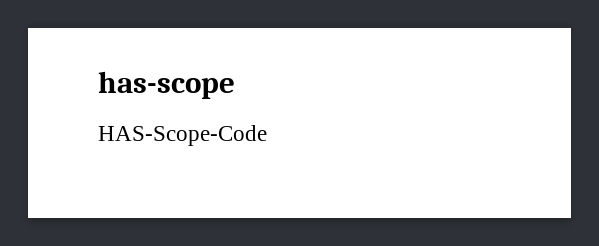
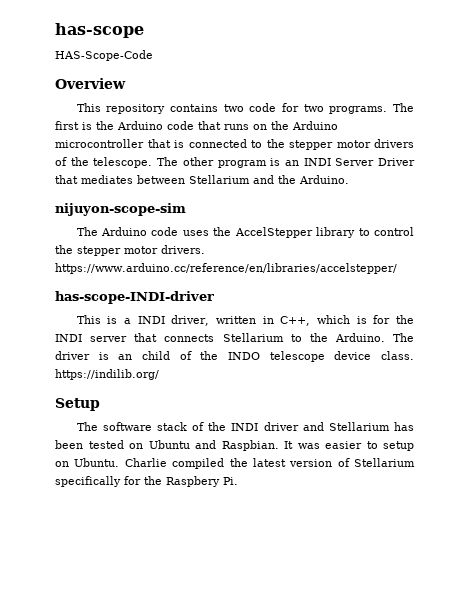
+ Overview
+ This repository contains two code for two programs. The first is the Arduino code that runs on the Arduino microcontroller that is connected to the stepper motor drivers of the telescope. The other program is an INDI Server Driver that mediates between Stellarium and the Arduino.
+ nijuyon-scope-sim
+ The Arduino code uses the AccelStepper library to control the stepper motor drivers. https://www.arduino.cc/reference/en/libraries/accelstepper/
+ has-scope-INDI-driver
+ This is a INDI driver, written in C++, which is for the INDI server that connects Stellarium to the Arduino. The driver is an child of the INDO telescope device class. https://indilib.org/
+ Setup
+ The software stack of the INDI driver and Stellarium has been tested on Ubuntu and Raspbian. It was easier to setup on Ubuntu. Charlie compiled the latest version of Stellarium specifically for the Raspbery Pi.

